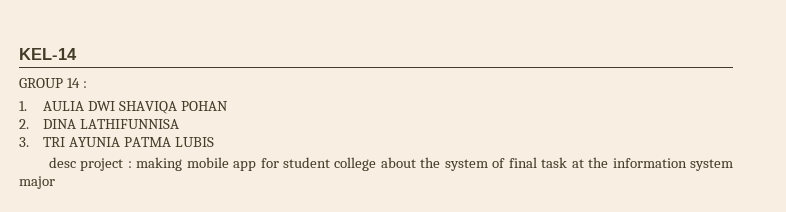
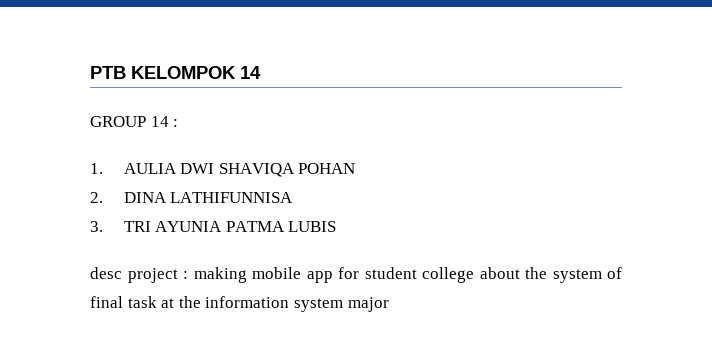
- KEL-14
+ PTB KELOMPOK 14

